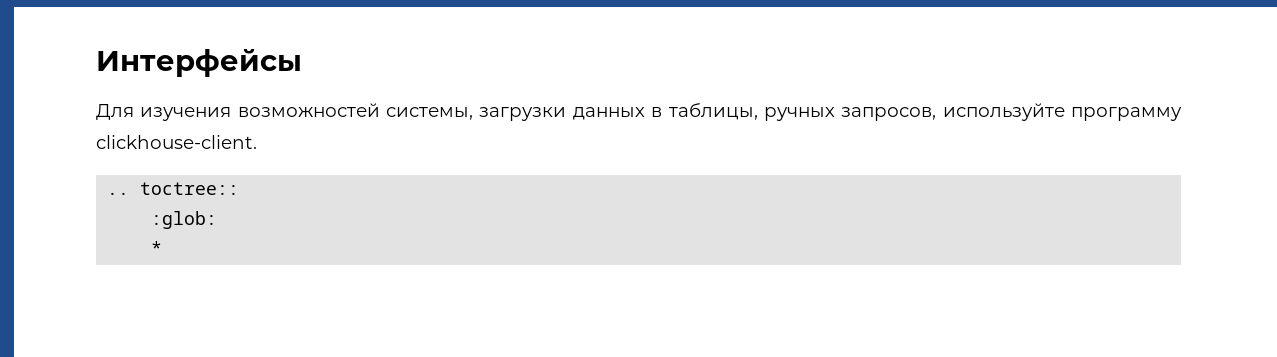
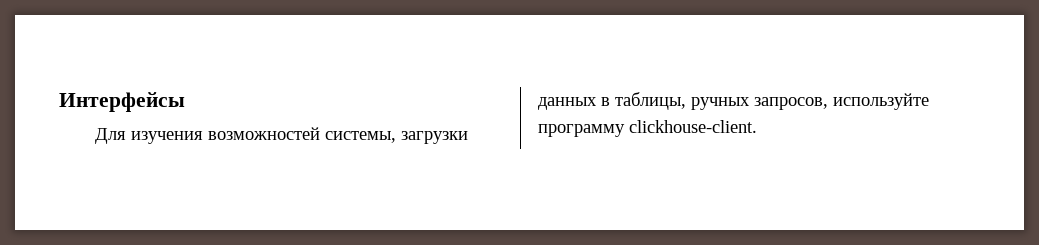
- .. toctree::
- :glob:
- *

